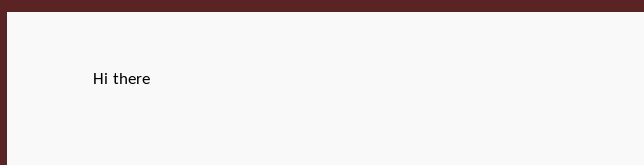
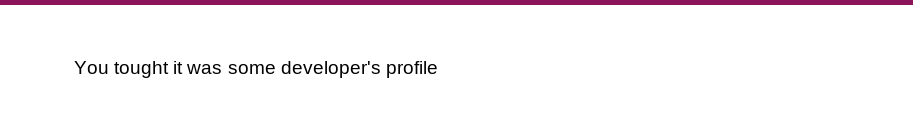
- Hi there
+ You tought it was some developer's profile

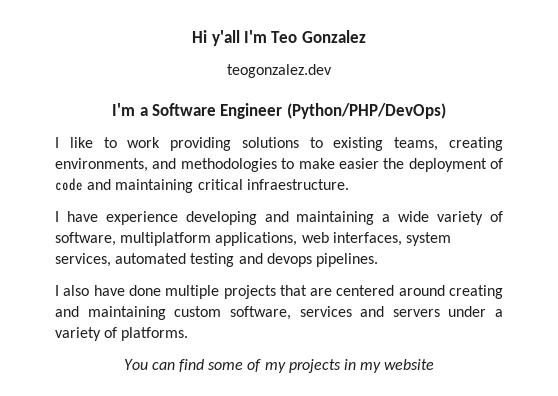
- You tought it was some developer's profile
+ Hi y'all I'm Teo Gonzalez
+ teogonzalez.dev
+ I'm a Software Engineer (Python/PHP/DevOps)
+ I like to work providing solutions to existing teams, creating environments, and methodologies to make easier the deployment of code and maintaining critical infraestructure.
+ I have experience developing and maintaining a wide variety of software, multiplatform applications, web interfaces, system services, automated testing and devops pipelines.
+ I also have done multiple projects that are centered around creating and maintaining custom software, services and servers under a variety of platforms.
+ You can find some of my projects in my website

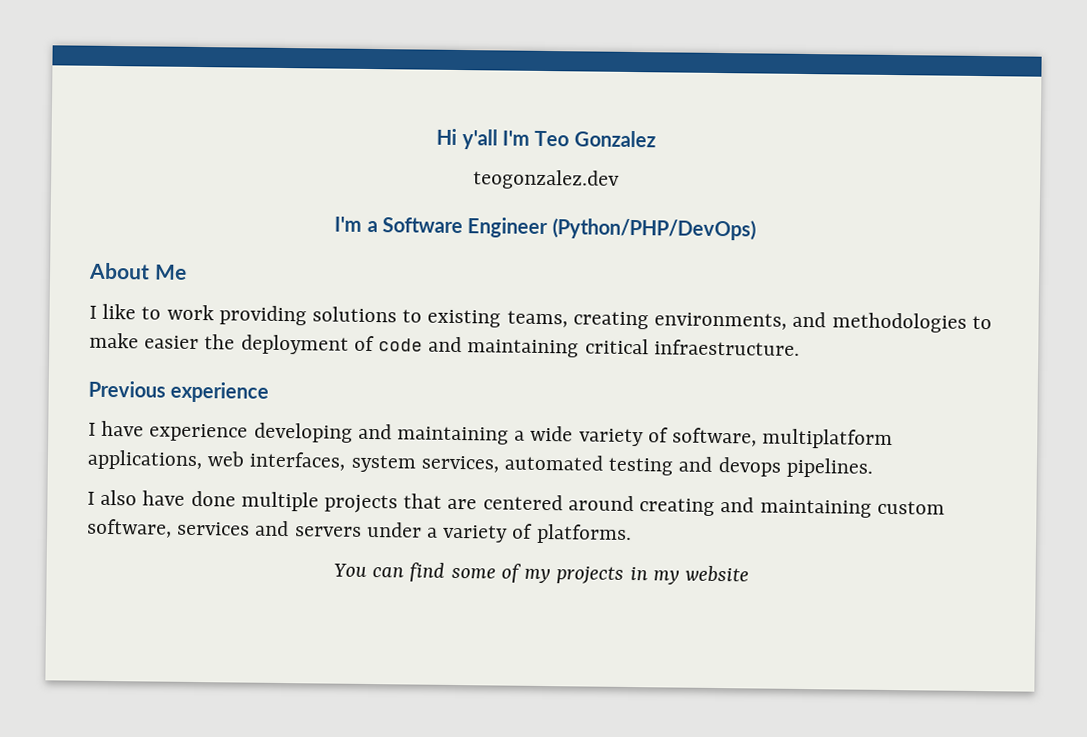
+ About Me
+ Previous experience

